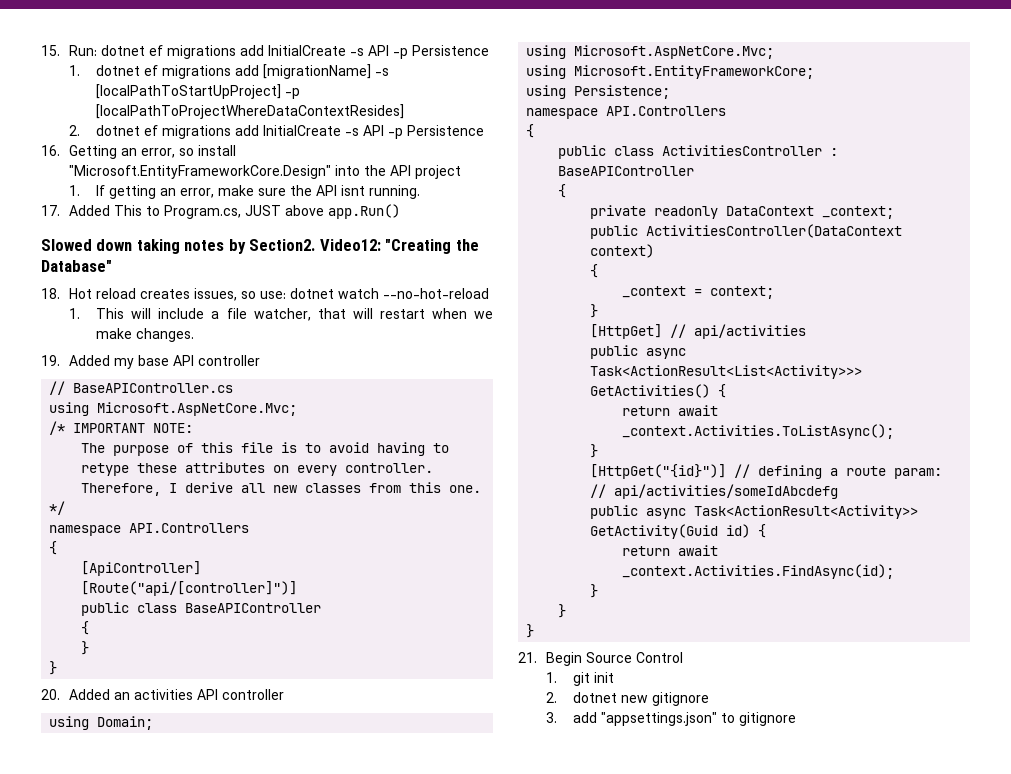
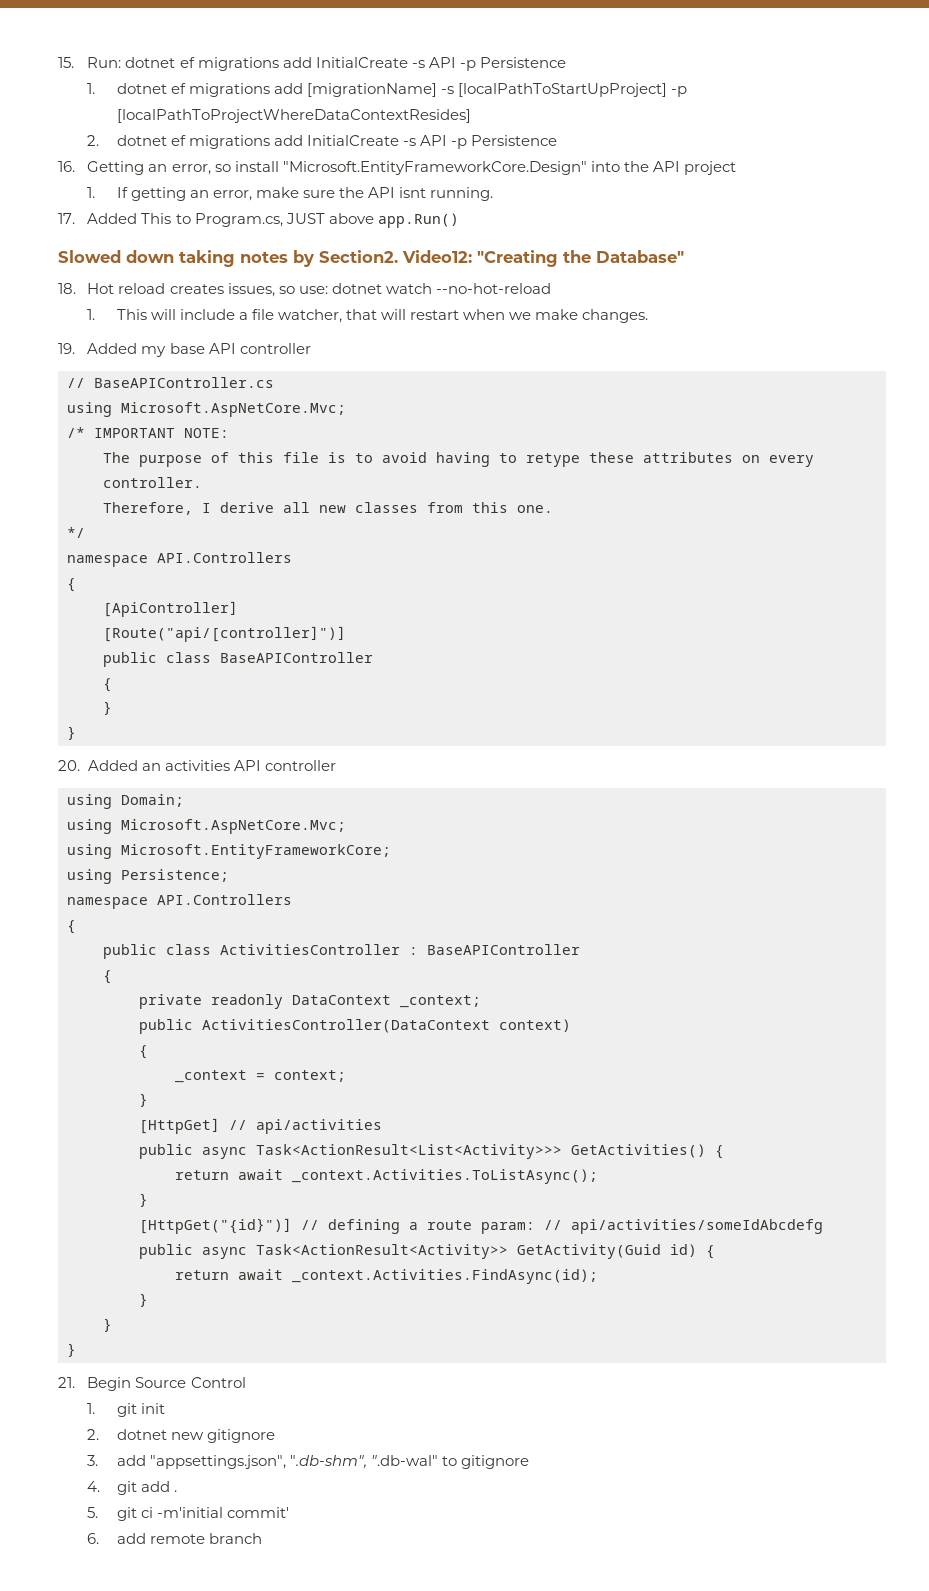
- 3. add "appsettings.json" to gitignore
+ 3. add "appsettings.json", ".db-shm", ".db-wal" to gitignore
+ 4. git add .
+ 5. git ci -m'initial commit'
+ 6. add remote branch

